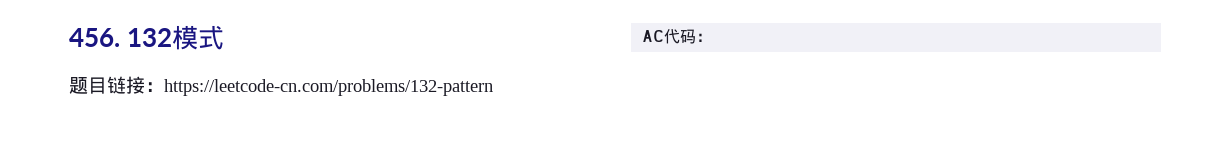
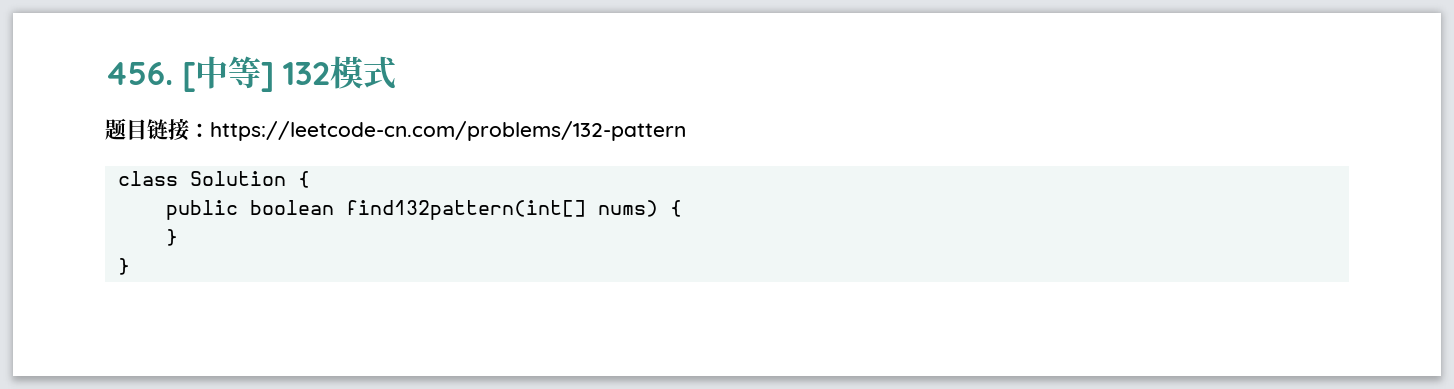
- 456. 132模式
+ 456. [中等] 132模式
- AC代码：
+ class Solution {
+ public boolean find132pattern(int[] nums) {
+ }
+ }

